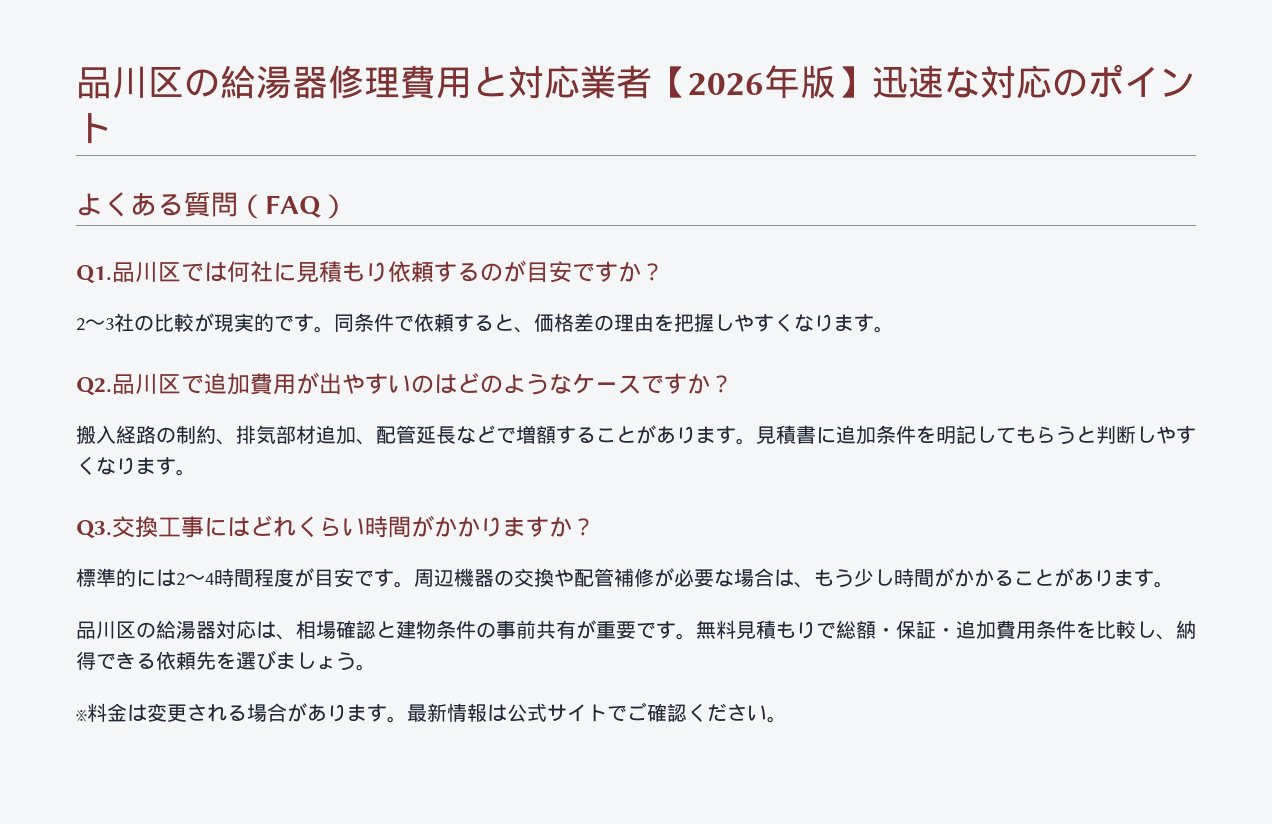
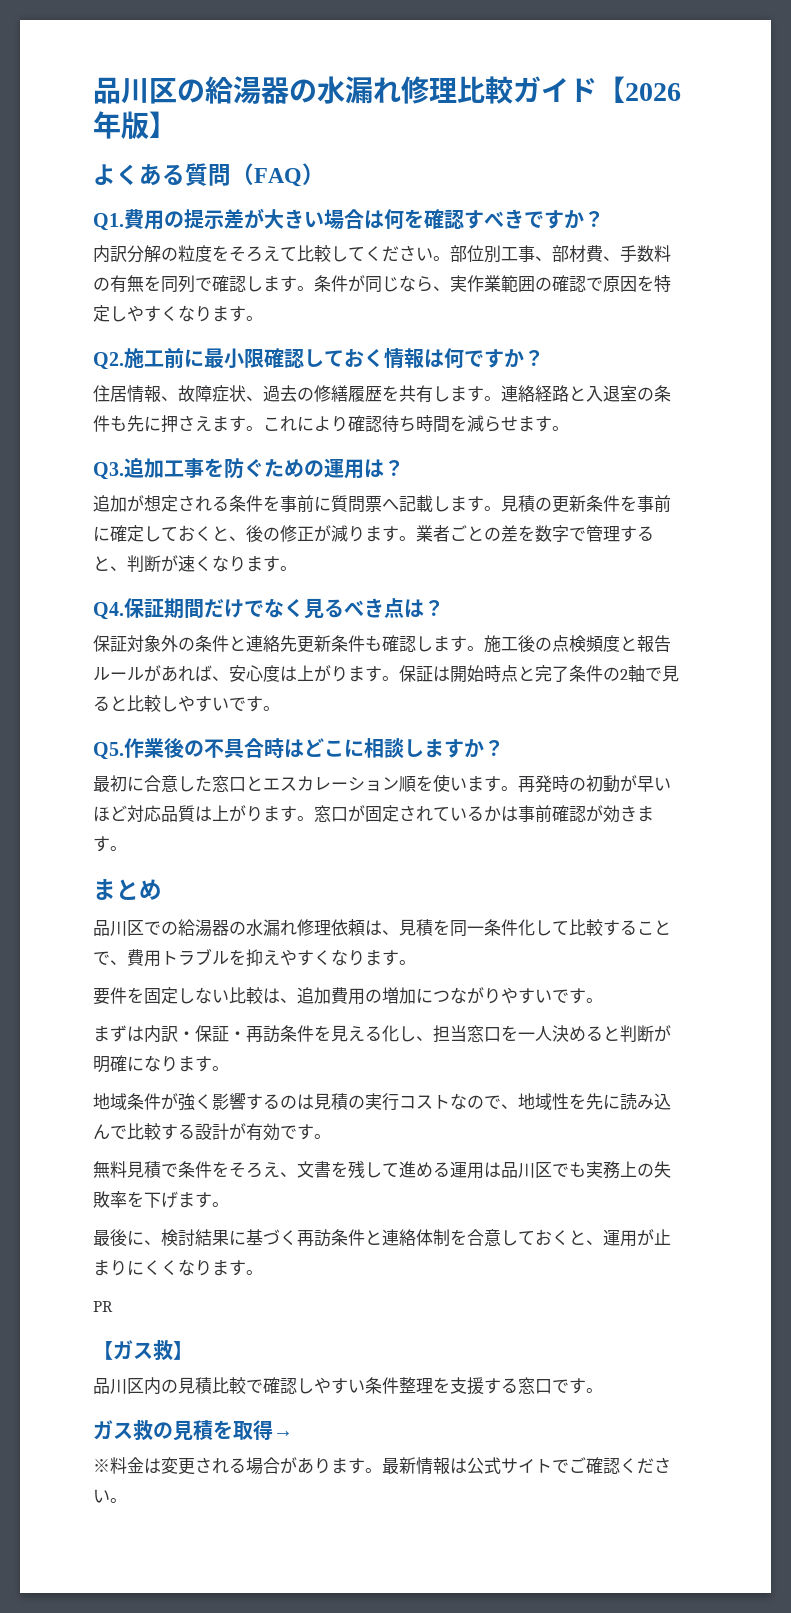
- 品川区の給湯器修理費用と対応業者【2026年版】迅速な対応のポイント
+ 品川区の給湯器の水漏れ修理比較ガイド【2026年版】
- Q1.品川区では何社に見積もり依頼するのが目安ですか？
- 2〜3社の比較が現実的です。同条件で依頼すると、価格差の理由を把握しやすくなります。
+ Q1.費用の提示差が大きい場合は何を確認すべきですか？
+ 内訳分解の粒度をそろえて比較してください。部位別工事、部材費、手数料の有無を同列で確認します。条件が同じなら、実作業範囲の確認で原因を特定しやすくなります。
- Q2.品川区で追加費用が出やすいのはどのようなケースですか？
- 搬入経路の制約、排気部材追加、配管延長などで増額することがあります。見積書に追加条件を明記してもらうと判断しやすくなります。
- Q3.交換工事にはどれくらい時間がかかりますか？
- 標準的には2〜4時間程度が目安です。周辺機器の交換や配管補修が必要な場合は、もう少し時間がかかることがあります。
- 品川区の給湯器対応は、相場確認と建物条件の事前共有が重要です。無料見積もりで総額・保証・追加費用条件を比較し、納得できる依頼先を選びましょう。
+ Q2.施工前に最小限確認しておく情報は何ですか？
+ 住居情報、故障症状、過去の修繕履歴を共有します。連絡経路と入退室の条件も先に押さえます。これにより確認待ち時間を減らせます。
+ Q3.追加工事を防ぐための運用は？
+ 追加が想定される条件を事前に質問票へ記載します。見積の更新条件を事前に確定しておくと、後の修正が減ります。業者ごとの差を数字で管理すると、判断が速くなります。
+ Q4.保証期間だけでなく見るべき点は？
+ 保証対象外の条件と連絡先更新条件も確認します。施工後の点検頻度と報告ルールがあれば、安心度は上がります。保証は開始時点と完了条件の2軸で見ると比較しやすいです。
+ Q5.作業後の不具合時はどこに相談しますか？
+ 最初に合意した窓口とエスカレーション順を使います。再発時の初動が早いほど対応品質は上がります。窓口が固定されているかは事前確認が効きます。
+ まとめ
+ 品川区での給湯器の水漏れ修理依頼は、見積を同一条件化して比較することで、費用トラブルを抑えやすくなります。
+ 要件を固定しない比較は、追加費用の増加につながりやすいです。
+ まずは内訳・保証・再訪条件を見える化し、担当窓口を一人決めると判断が明確になります。
+ 地域条件が強く影響するのは見積の実行コストなので、地域性を先に読み込んで比較する設計が有効です。
+ 無料見積で条件をそろえ、文書を残して進める運用は品川区でも実務上の失敗率を下げます。
+ 最後に、検討結果に基づく再訪条件と連絡体制を合意しておくと、運用が止まりにくくなります。
+ PR
+ 【ガス救】
+ 品川区内の見積比較で確認しやすい条件整理を支援する窓口です。
+ ガス救の見積を取得→

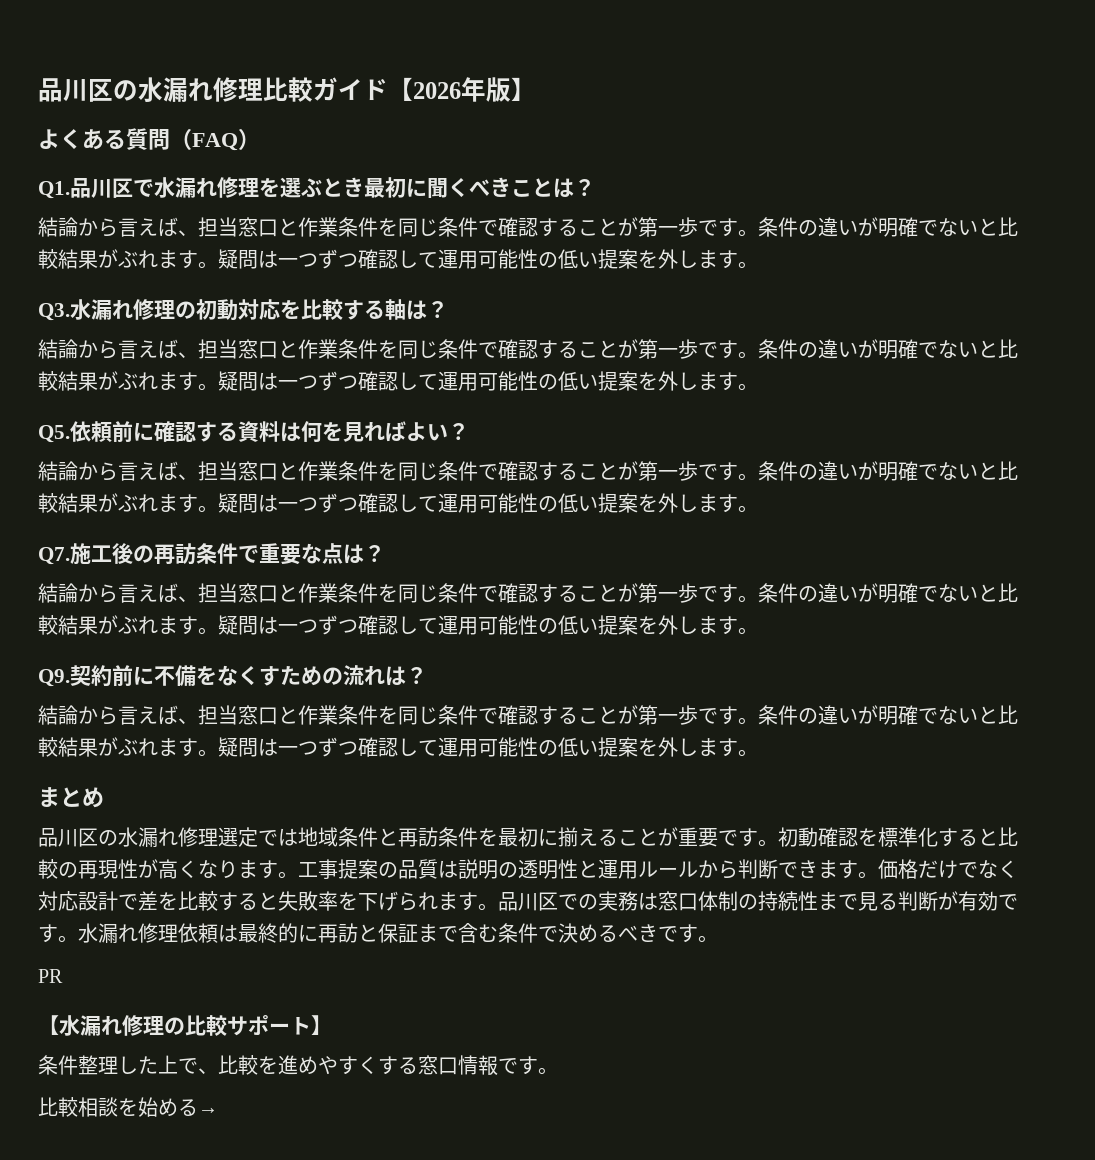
- 品川区の給湯器の水漏れ修理比較ガイド【2026年版】
+ 品川区の水漏れ修理比較ガイド【2026年版】
- Q1.費用の提示差が大きい場合は何を確認すべきですか？
- 内訳分解の粒度をそろえて比較してください。部位別工事、部材費、手数料の有無を同列で確認します。条件が同じなら、実作業範囲の確認で原因を特定しやすくなります。
- Q2.施工前に最小限確認しておく情報は何ですか？
- 住居情報、故障症状、過去の修繕履歴を共有します。連絡経路と入退室の条件も先に押さえます。これにより確認待ち時間を減らせます。
- Q3.追加工事を防ぐための運用は？
- 追加が想定される条件を事前に質問票へ記載します。見積の更新条件を事前に確定しておくと、後の修正が減ります。業者ごとの差を数字で管理すると、判断が速くなります。
- Q4.保証期間だけでなく見るべき点は？
- 保証対象外の条件と連絡先更新条件も確認します。施工後の点検頻度と報告ルールがあれば、安心度は上がります。保証は開始時点と完了条件の2軸で見ると比較しやすいです。
- Q5.作業後の不具合時はどこに相談しますか？
- 最初に合意した窓口とエスカレーション順を使います。再発時の初動が早いほど対応品質は上がります。窓口が固定されているかは事前確認が効きます。
+ Q1.品川区で水漏れ修理を選ぶとき最初に聞くべきことは？
+ 結論から言えば、担当窓口と作業条件を同じ条件で確認することが第一歩です。条件の違いが明確でないと比較結果がぶれます。疑問は一つずつ確認して運用可能性の低い提案を外します。
+ Q3.水漏れ修理の初動対応を比較する軸は？
+ 結論から言えば、担当窓口と作業条件を同じ条件で確認することが第一歩です。条件の違いが明確でないと比較結果がぶれます。疑問は一つずつ確認して運用可能性の低い提案を外します。
+ Q5.依頼前に確認する資料は何を見ればよい？
+ 結論から言えば、担当窓口と作業条件を同じ条件で確認することが第一歩です。条件の違いが明確でないと比較結果がぶれます。疑問は一つずつ確認して運用可能性の低い提案を外します。
+ Q7.施工後の再訪条件で重要な点は？
+ 結論から言えば、担当窓口と作業条件を同じ条件で確認することが第一歩です。条件の違いが明確でないと比較結果がぶれます。疑問は一つずつ確認して運用可能性の低い提案を外します。
+ Q9.契約前に不備をなくすための流れは？
+ 結論から言えば、担当窓口と作業条件を同じ条件で確認することが第一歩です。条件の違いが明確でないと比較結果がぶれます。疑問は一つずつ確認して運用可能性の低い提案を外します。
- 品川区での給湯器の水漏れ修理依頼は、見積を同一条件化して比較することで、費用トラブルを抑えやすくなります。
- 要件を固定しない比較は、追加費用の増加につながりやすいです。
- まずは内訳・保証・再訪条件を見える化し、担当窓口を一人決めると判断が明確になります。
- 地域条件が強く影響するのは見積の実行コストなので、地域性を先に読み込んで比較する設計が有効です。
- 無料見積で条件をそろえ、文書を残して進める運用は品川区でも実務上の失敗率を下げます。
- 最後に、検討結果に基づく再訪条件と連絡体制を合意しておくと、運用が止まりにくくなります。
+ 品川区の水漏れ修理選定では地域条件と再訪条件を最初に揃えることが重要です。初動確認を標準化すると比較の再現性が高くなります。工事提案の品質は説明の透明性と運用ルールから判断できます。価格だけでなく対応設計で差を比較すると失敗率を下げられます。品川区での実務は窓口体制の持続性まで見る判断が有効です。水漏れ修理依頼は最終的に再訪と保証まで含む条件で決めるべきです。
  PR
- 【ガス救】
- 品川区内の見積比較で確認しやすい条件整理を支援する窓口です。
- ガス救の見積を取得→
- ※料金は変更される場合があります。最新情報は公式サイトでご確認ください。
+ 【水漏れ修理の比較サポート】
+ 条件整理した上で、比較を進めやすくする窓口情報です。
+ 比較相談を始める→

